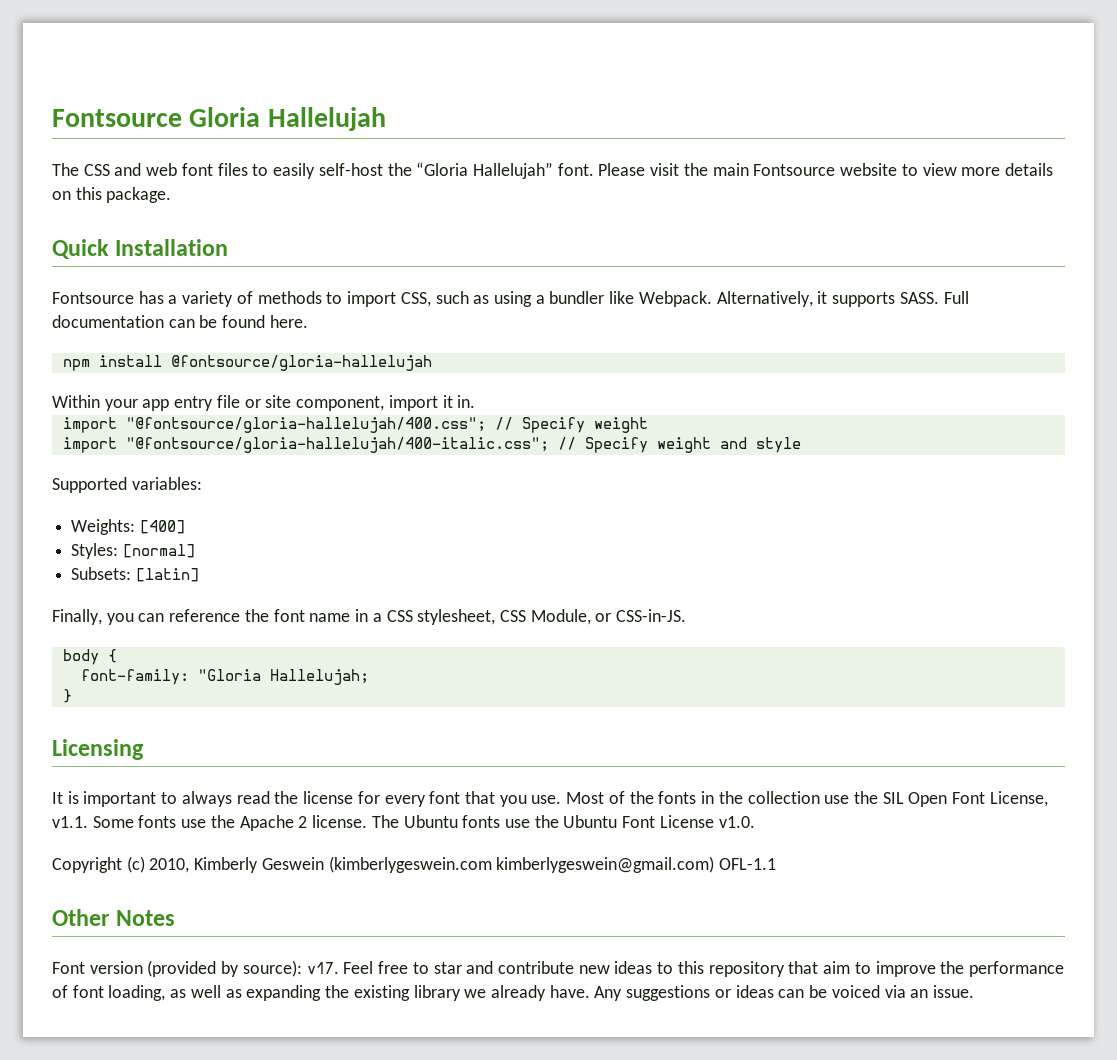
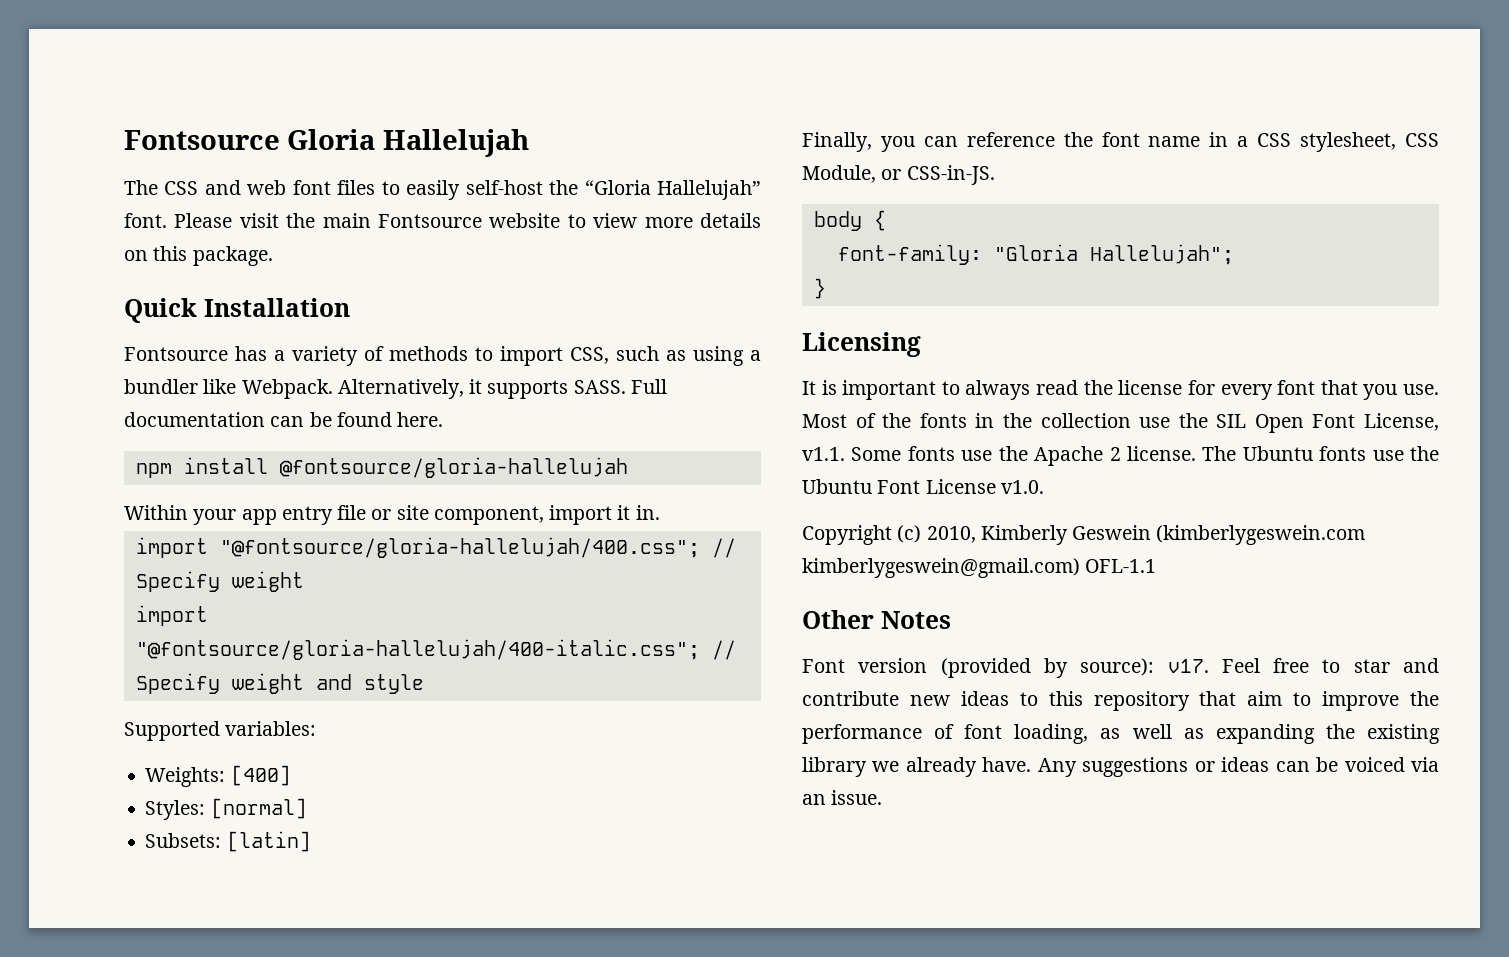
- font-family: "Gloria Hallelujah;
+ font-family: "Gloria Hallelujah";

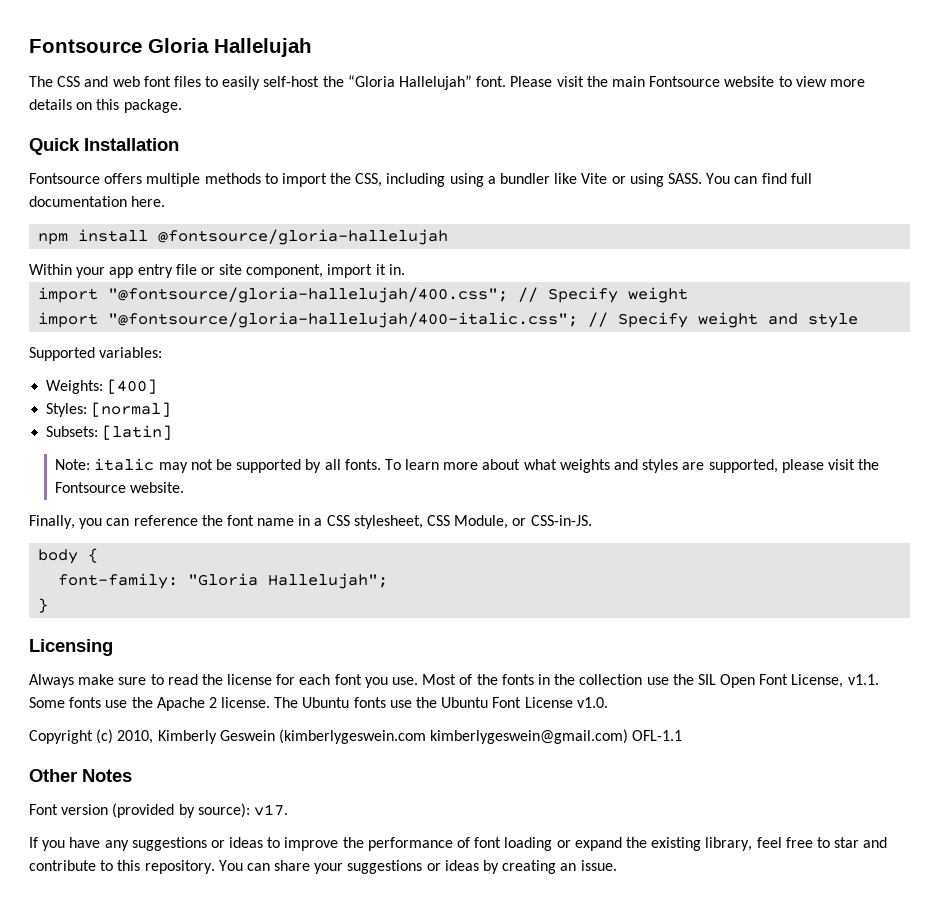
- Fontsource has a variety of methods to import CSS, such as using a bundler like Webpack. Alternatively, it supports SASS. Full documentation can be found here.
+ Fontsource offers multiple methods to import the CSS, including using a bundler like Vite or using SASS. You can find full documentation here.
+ Note: italic may not be supported by all fonts. To learn more about what weights and styles are supported, please visit the Fontsource website.
- It is important to always read the license for every font that you use.
+ Always make sure to read the license for each font you use.
- Font version (provided by source): v17. Feel free to star and contribute new ideas to this repository that aim to improve the performance of font loading, as well as expanding the existing library we already have. Any suggestions or ideas can be voiced via an issue.
+ Font version (provided by source): v17.
+ If you have any suggestions or ideas to improve the performance of font loading or expand the existing library, feel free to star and contribute to this repository. You can share your suggestions or ideas by creating an issue.

